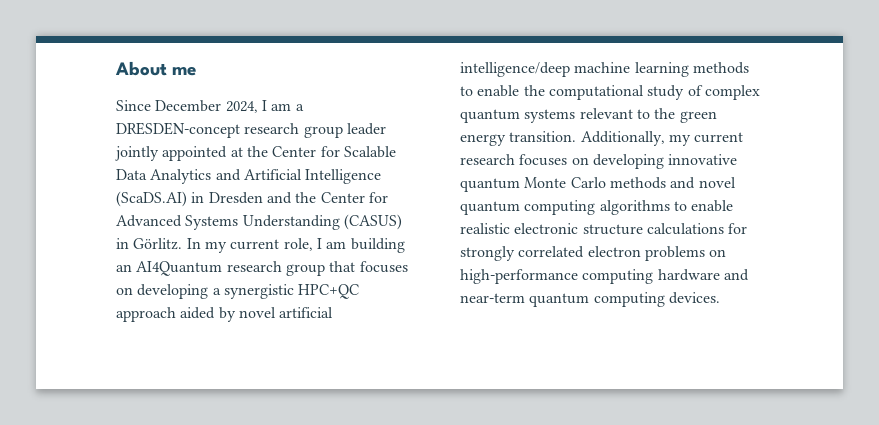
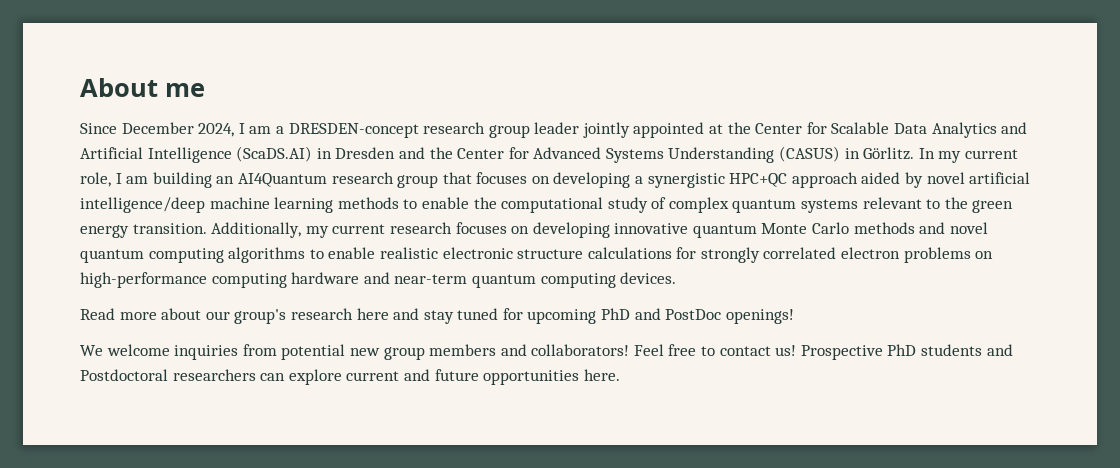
+ Read more about our group's research here and stay tuned for upcoming PhD and PostDoc openings!
+ We welcome inquiries from potential new group members and collaborators! Feel free to contact us! Prospective PhD students and Postdoctoral researchers can explore current and future opportunities here.

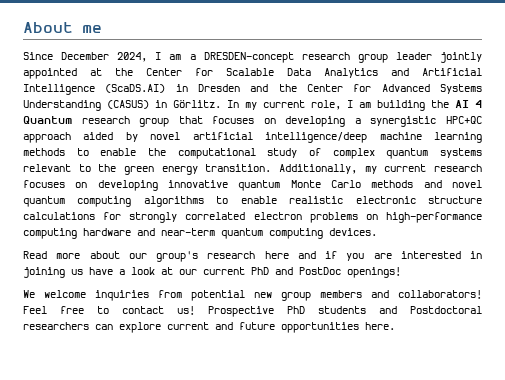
- In my current role, I am building an AI4Quantum research group that focuses on developing a synergistic HPC+QC approach aided by novel artificial intelligence/deep machine learning methods to enable the computational study of complex quantum systems relevant to the green energy transition.
+ In my current role, I am building the AI 4 Quantum research group that focuses on developing a synergistic HPC+QC approach aided by novel artificial intelligence/deep machine learning methods to enable the computational study of complex quantum systems relevant to the green energy transition.
- Read more about our group's research here and stay tuned for upcoming PhD and PostDoc openings!
+ Read more about our group's research here and if you are interested in joining us have a look at our current PhD and PostDoc openings!

